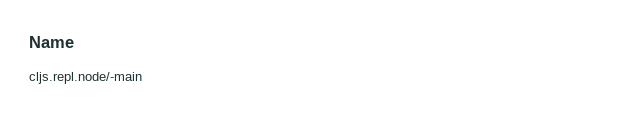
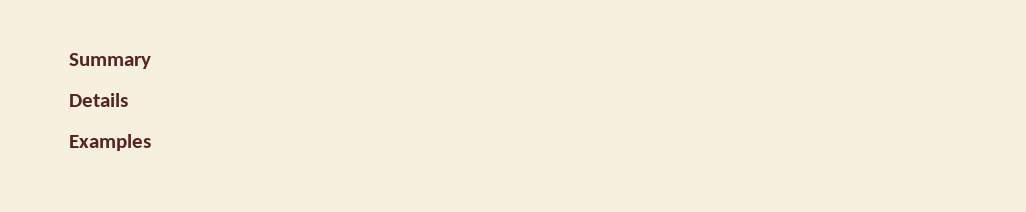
- Name
- cljs.repl.node/-main
+ Summary
+ Details
+ Examples

